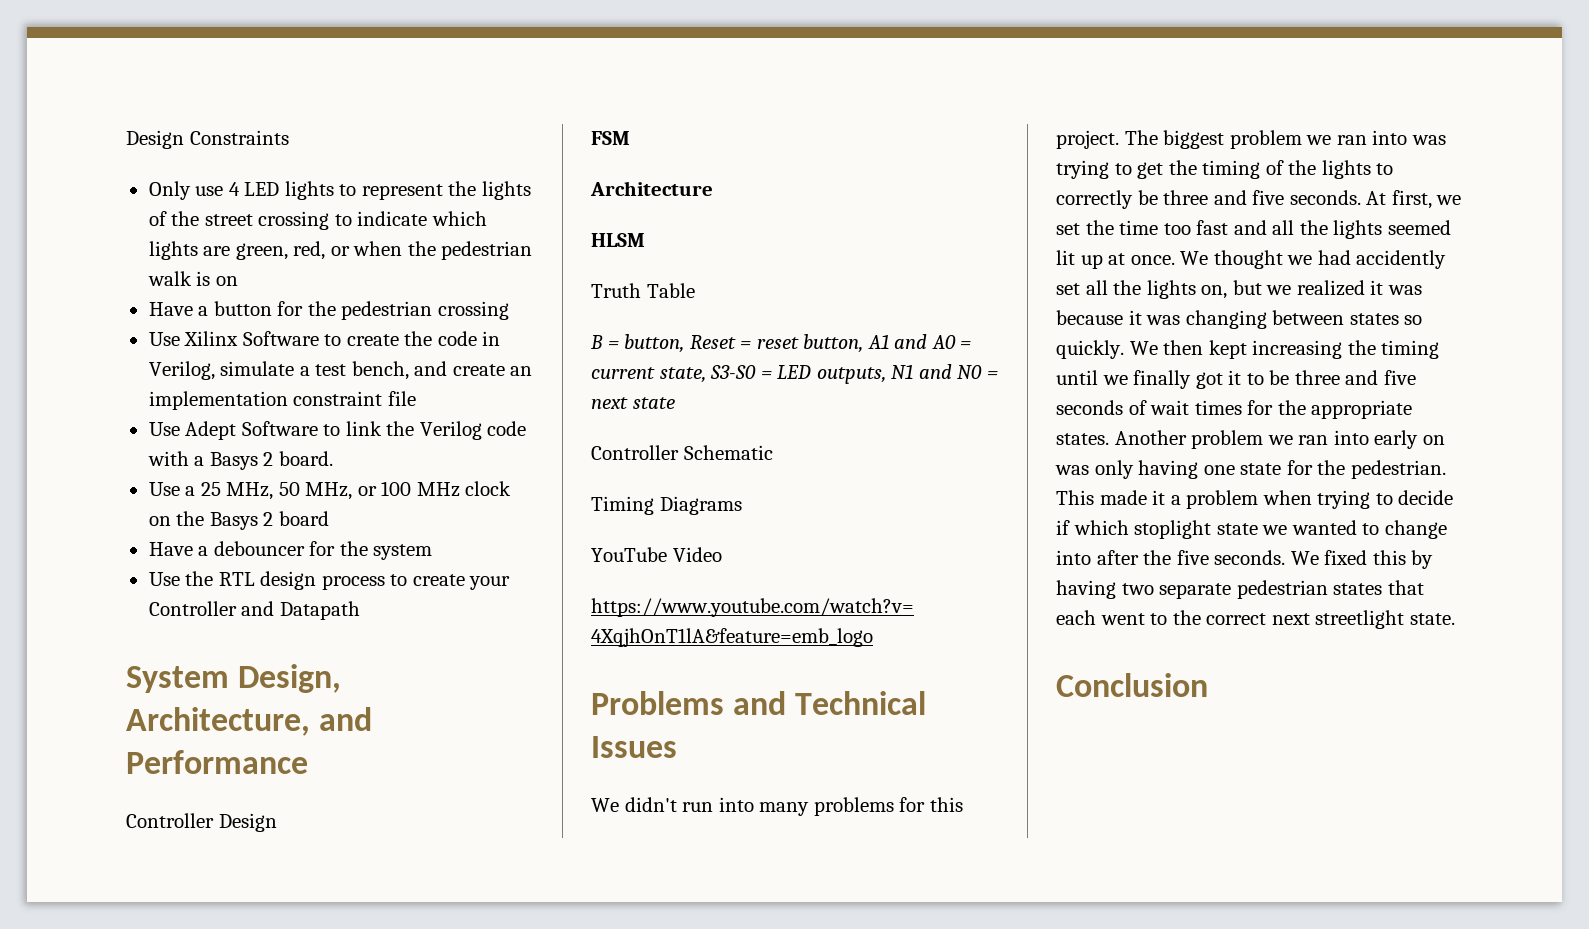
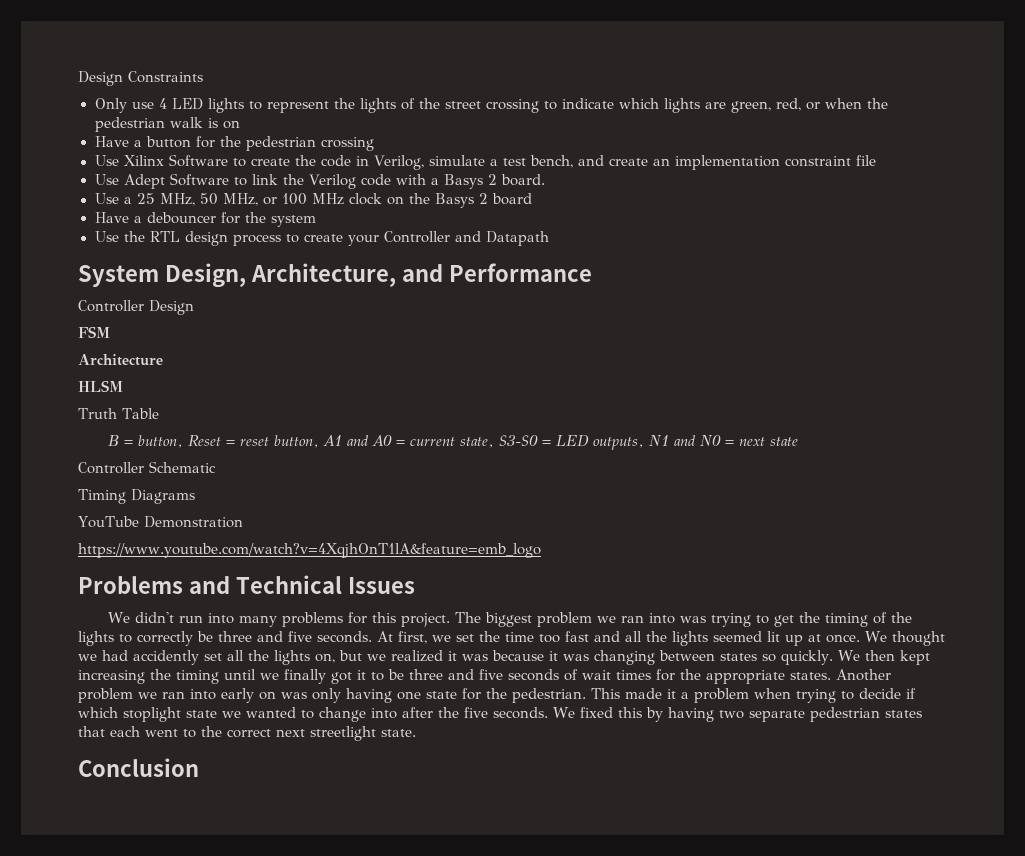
- YouTube Video
+ YouTube Demonstration

